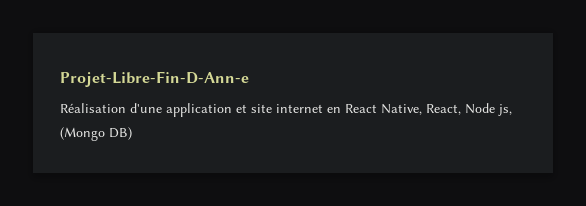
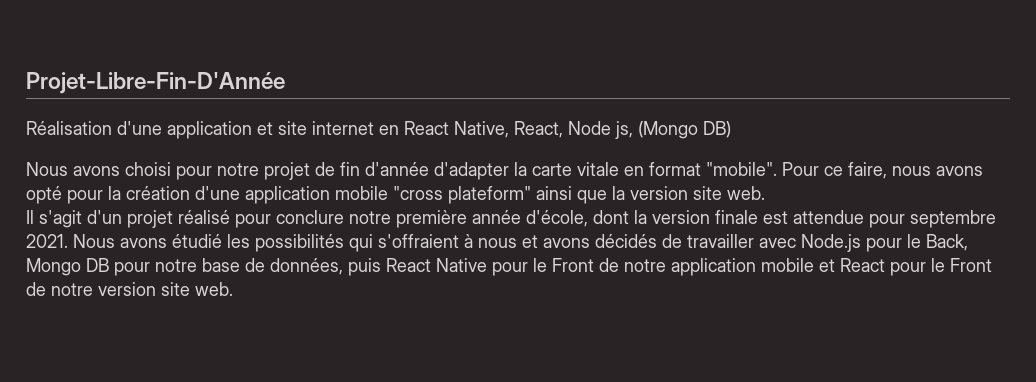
- Projet-Libre-Fin-D-Ann-e
+ Projet-Libre-Fin-D'Année
+ Nous avons choisi pour notre projet de fin d'année d'adapter la carte vitale en format "mobile". Pour ce faire, nous avons opté pour la création d'une application mobile "cross plateform" ainsi que la version site web.
+ Il s'agit d'un projet réalisé pour conclure notre première année d'école, dont la version finale est attendue pour septembre 2021. Nous avons étudié les possibilités qui s'offraient à nous et avons décidés de travailler avec Node.js pour le Back, Mongo DB pour notre base de données, puis React Native pour le Front de notre application mobile et React pour le Front de notre version site web.

